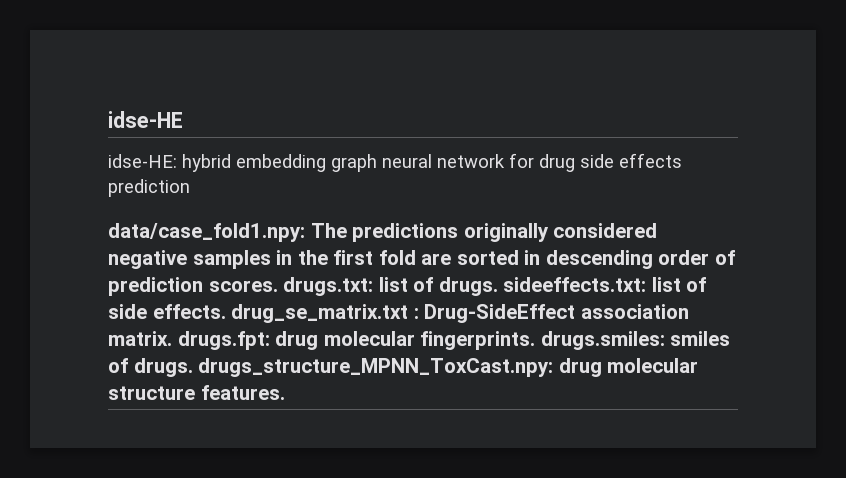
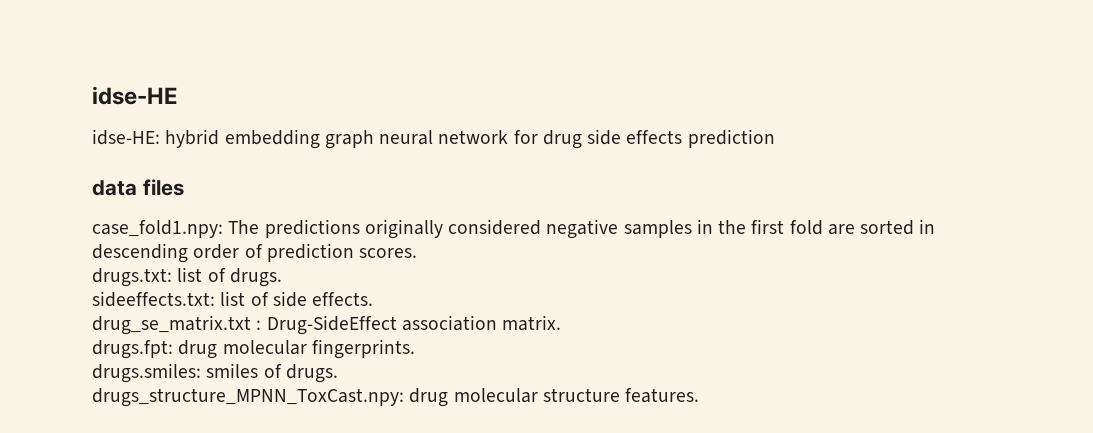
- data/case_fold1.npy: The predictions originally considered negative samples in the first fold are sorted in descending order of prediction scores. drugs.txt: list of drugs. sideeffects.txt: list of side effects. drug_se_matrix.txt : Drug-SideEffect association matrix. drugs.fpt: drug molecular fingerprints. drugs.smiles: smiles of drugs. drugs_structure_MPNN_ToxCast.npy: drug molecular structure features.
+ data files
+ case_fold1.npy: The predictions originally considered negative samples in the first fold are sorted in descending order of prediction scores.
+ drugs.txt: list of drugs.
+ sideeffects.txt: list of side effects.
+ drug_se_matrix.txt : Drug-SideEffect association matrix.
+ drugs.fpt: drug molecular fingerprints.
+ drugs.smiles: smiles of drugs.
+ drugs_structure_MPNN_ToxCast.npy: drug molecular structure features.

